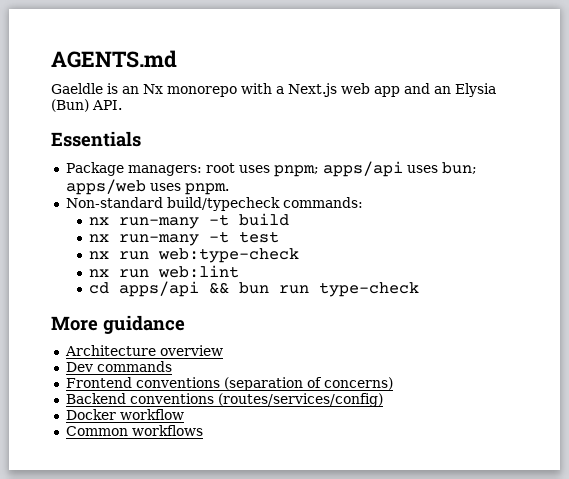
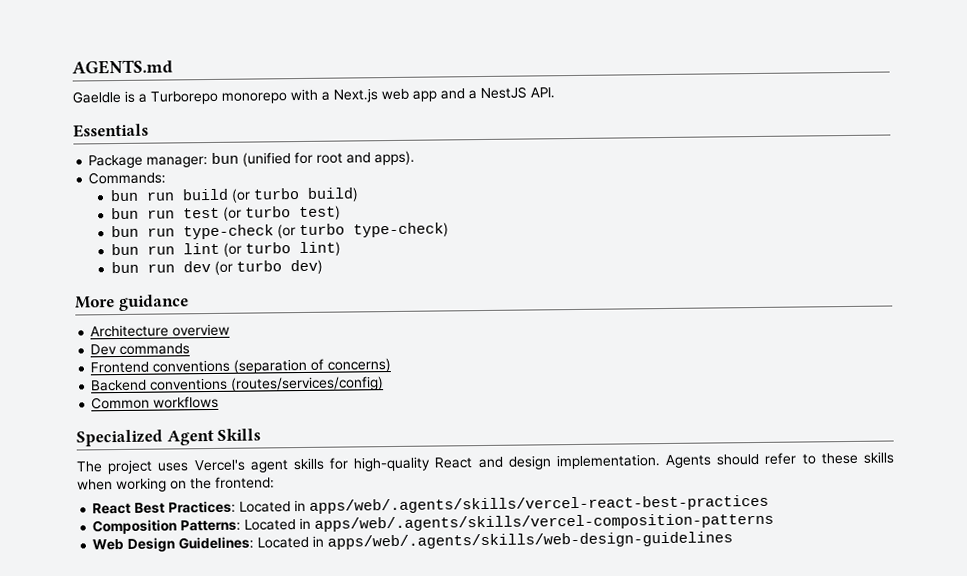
- Gaeldle is an Nx monorepo with a Next.js web app and an Elysia (Bun) API.
+ Gaeldle is a Turborepo monorepo with a Next.js web app and a NestJS API.
- Package managers: root uses pnpm; apps/api uses bun; apps/web uses pnpm.
- Non-standard build/typecheck commands:
- nx run-many -t build
- nx run-many -t test
- nx run web:type-check
- nx run web:lint
- cd apps/api && bun run type-check
+ Package manager: bun (unified for root and apps).
+ Commands:
+ bun run build (or turbo build)
+ bun run test (or turbo test)
+ bun run type-check (or turbo type-check)
+ bun run lint (or turbo lint)
+ bun run dev (or turbo dev)
- Docker workflow
+ Specialized Agent Skills
+ The project uses Vercel's agent skills for high-quality React and design implementation. Agents should refer to these skills when working on the frontend:
+ React Best Practices: Located in apps/web/.agents/skills/vercel-react-best-practices
+ Composition Patterns: Located in apps/web/.agents/skills/vercel-composition-patterns
+ Web Design Guidelines: Located in apps/web/.agents/skills/web-design-guidelines

